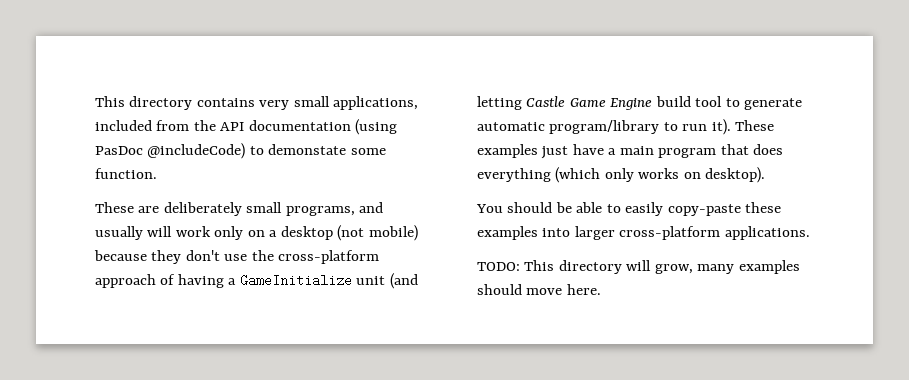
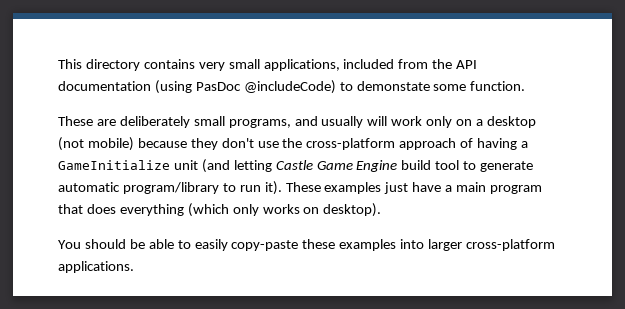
- TODO: This directory will grow, many examples should move here.

